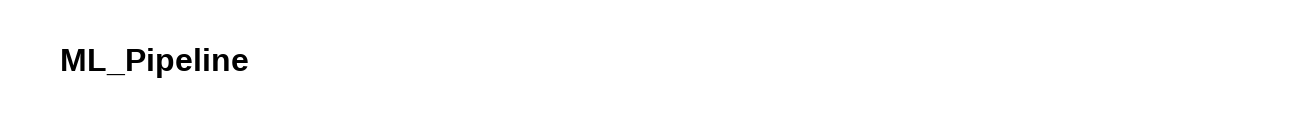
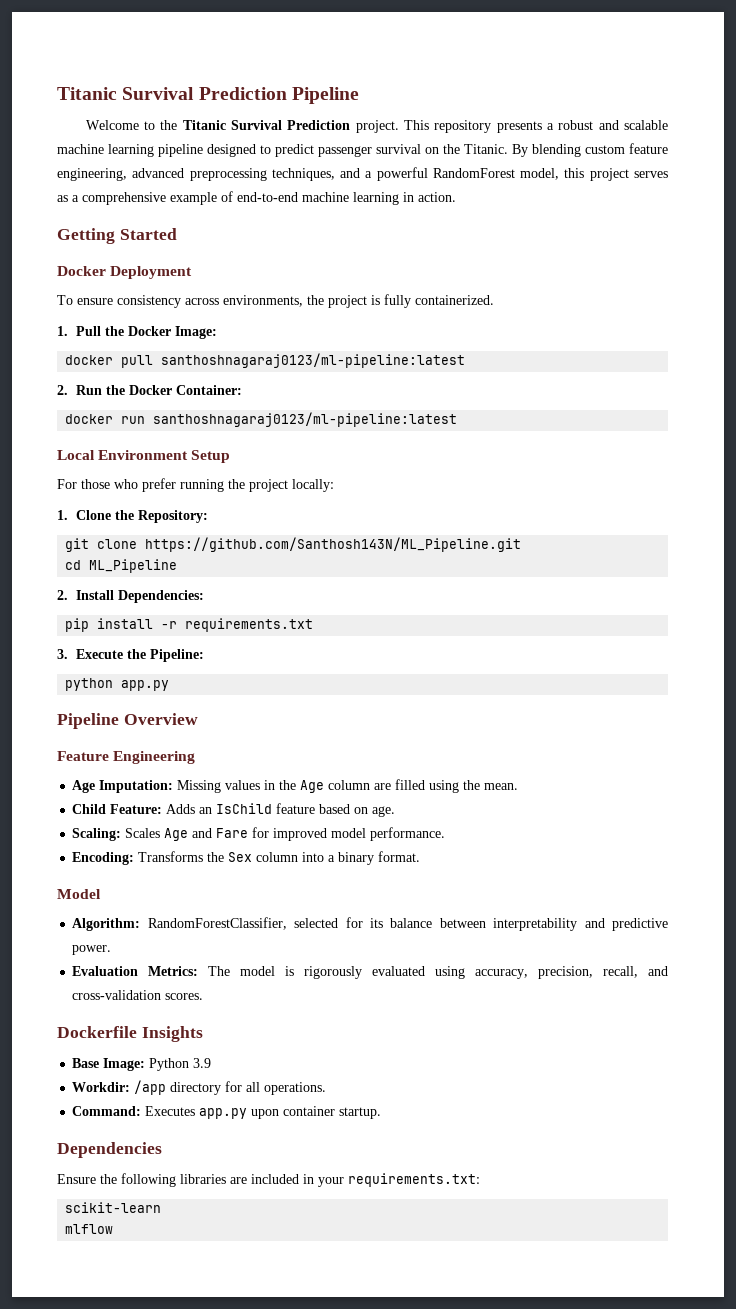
- ML_Pipeline
+ Titanic Survival Prediction Pipeline
+ Welcome to the Titanic Survival Prediction project. This repository presents a robust and scalable machine learning pipeline designed to predict passenger survival on the Titanic. By blending custom feature engineering, advanced preprocessing techniques, and a powerful RandomForest model, this project serves as a comprehensive example of end-to-end machine learning in action.
+ Getting Started
+ Docker Deployment
+ To ensure consistency across environments, the project is fully containerized.
+ 1. Pull the Docker Image:
+ docker pull santhoshnagaraj0123/ml-pipeline:latest
+ 2. Run the Docker Container:
+ docker run santhoshnagaraj0123/ml-pipeline:latest
+ Local Environment Setup
+ For those who prefer running the project locally:
+ 1. Clone the Repository:
+ git clone https://github.com/Santhosh143N/ML_Pipeline.git
+ cd ML_Pipeline
+ 2. Install Dependencies:
+ pip install -r requirements.txt
+ 3. Execute the Pipeline:
+ python app.py
+ Pipeline Overview
+ Feature Engineering
+ Age Imputation: Missing values in the Age column are filled using the mean.
+ Child Feature: Adds an IsChild feature based on age.
+ Scaling: Scales Age and Fare for improved model performance.
+ Encoding: Transforms the Sex column into a binary format.
+ Model
+ Algorithm: RandomForestClassifier, selected for its balance between interpretability and predictive power.
+ Evaluation Metrics: The model is rigorously evaluated using accuracy, precision, recall, and cross-validation scores.
+ Dockerfile Insights
+ Base Image: Python 3.9
+ Workdir: /app directory for all operations.
+ Command: Executes app.py upon container startup.
+ Dependencies
+ Ensure the following libraries are included in your requirements.txt:
+ scikit-learn
+ mlflow

